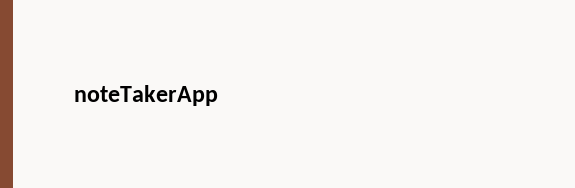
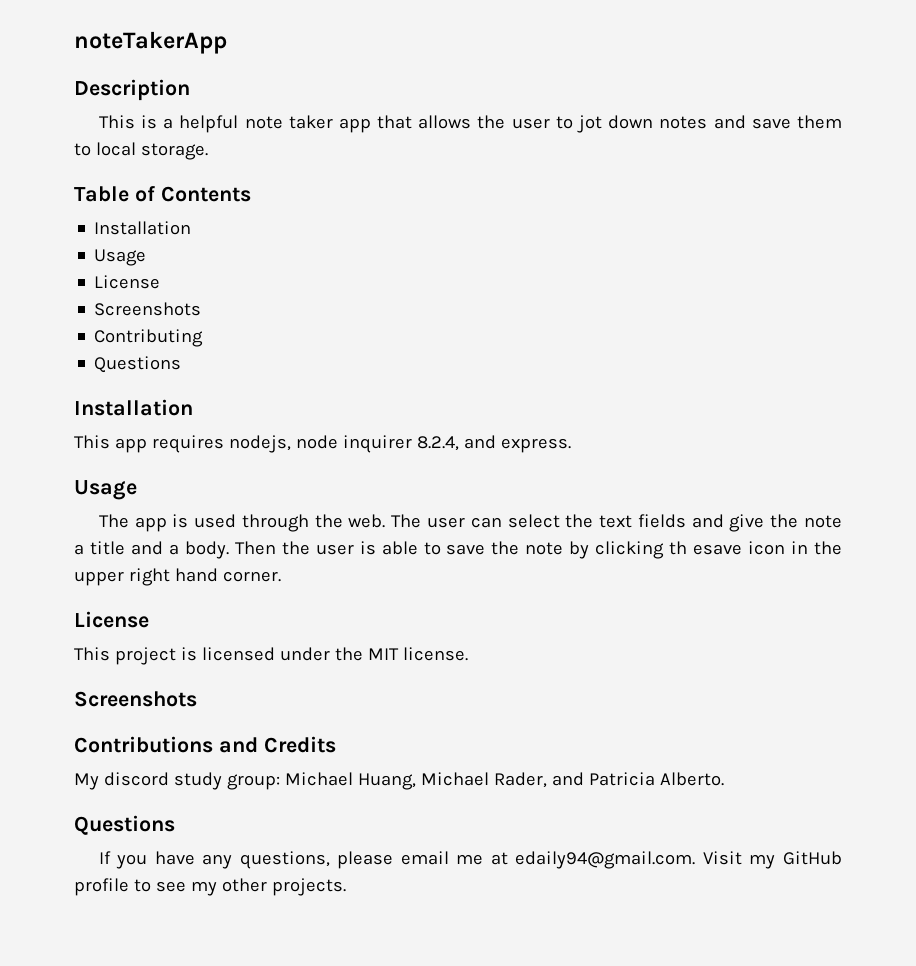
+ Description
+ This is a helpful note taker app that allows the user to jot down notes and save them to local storage.
+ Table of Contents
+ Installation
+ Usage
+ License
+ Screenshots
+ Contributing
+ Questions
+ Installation
+ This app requires nodejs, node inquirer 8.2.4, and express.
+ Usage
+ The app is used through the web. The user can select the text fields and give the note a title and a body. Then the user is able to save the note by clicking th esave icon in the upper right hand corner.
+ License
+ This project is licensed under the MIT license.
+ Screenshots
+ Contributions and Credits
+ My discord study group: Michael Huang, Michael Rader, and Patricia Alberto.
+ Questions
+ If you have any questions, please email me at edaily94@gmail.com. Visit my GitHub profile to see my other projects.

